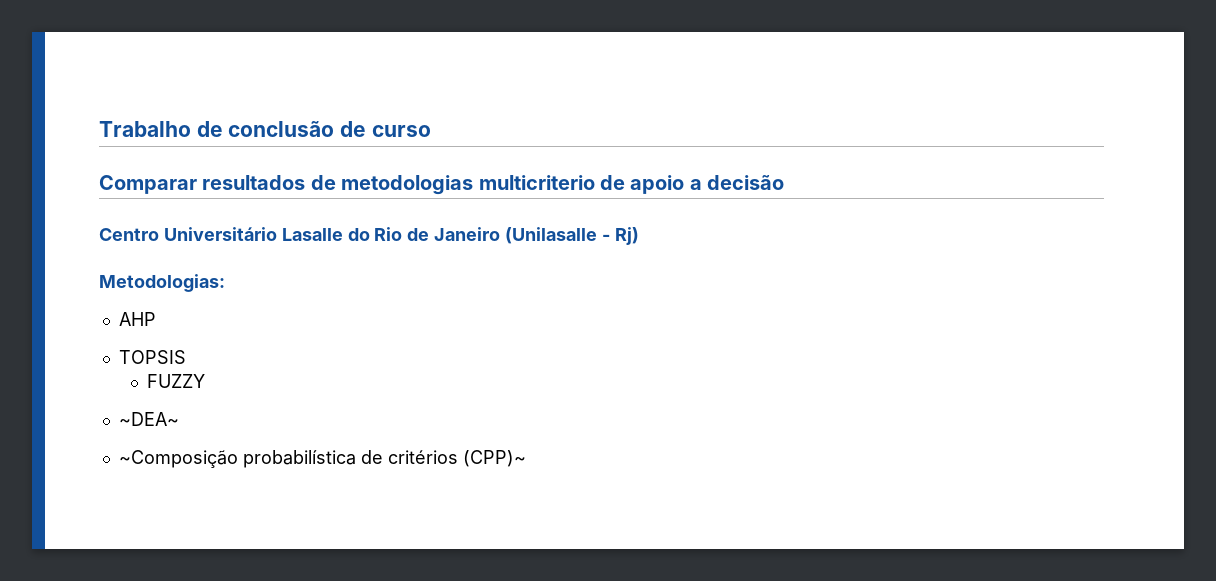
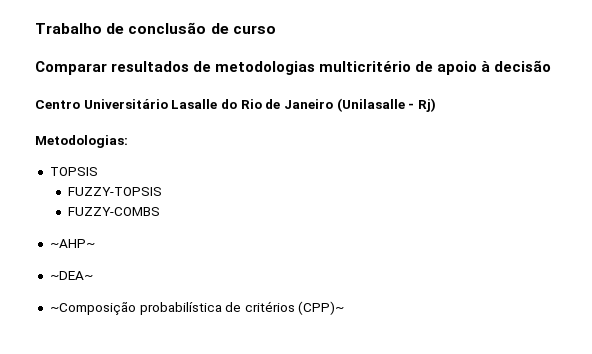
- Comparar resultados de metodologias multicriterio de apoio a decisão
+ Comparar resultados de metodologias multicritério de apoio à decisão
- AHP
- FUZZY
+ FUZZY-TOPSIS
+ FUZZY-COMBS
+ ~AHP~

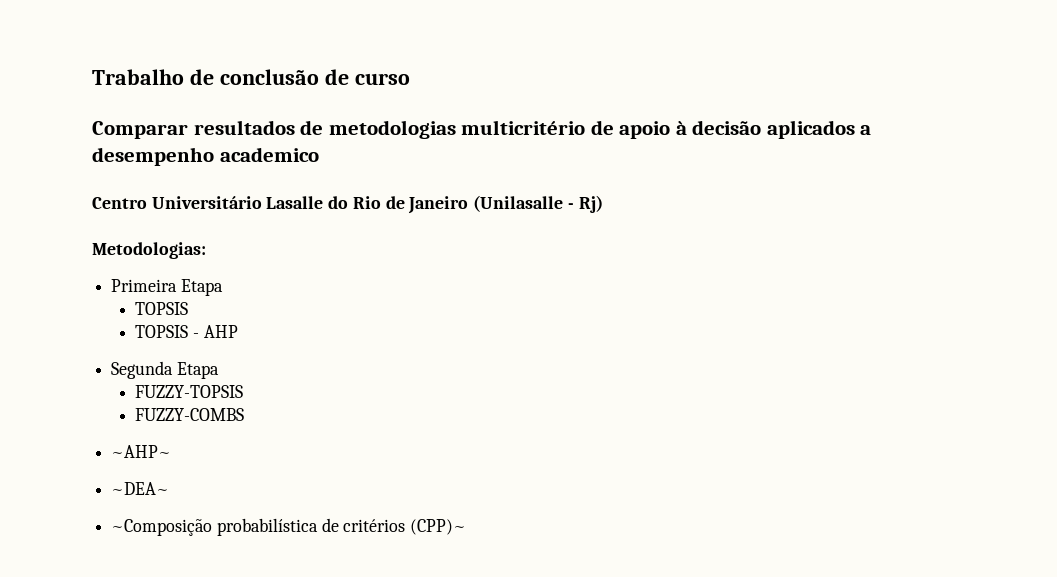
- Comparar resultados de metodologias multicritério de apoio à decisão
+ Comparar resultados de metodologias multicritério de apoio à decisão aplicados a desempenho academico
+ Primeira Etapa
  TOPSIS
+ TOPSIS - AHP
+ Segunda Etapa

